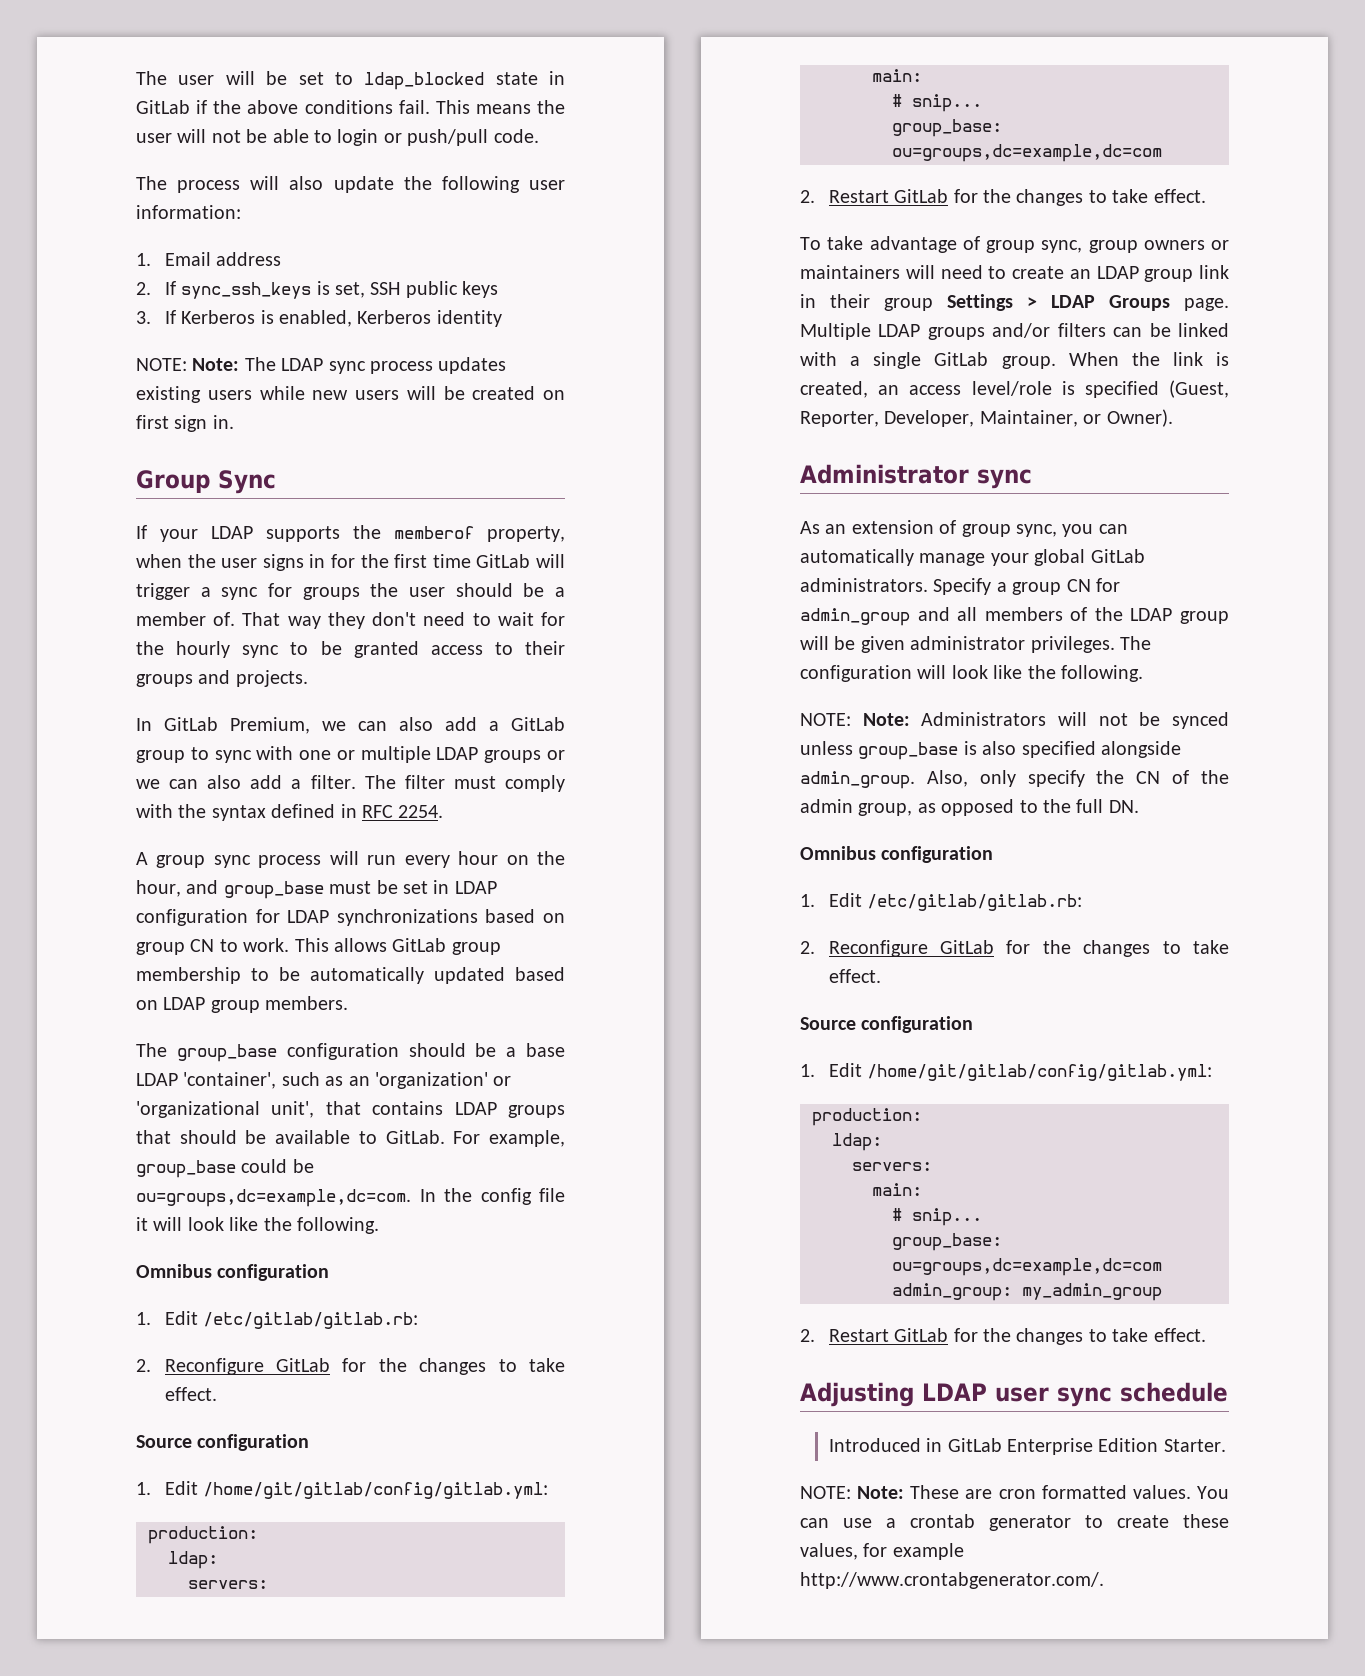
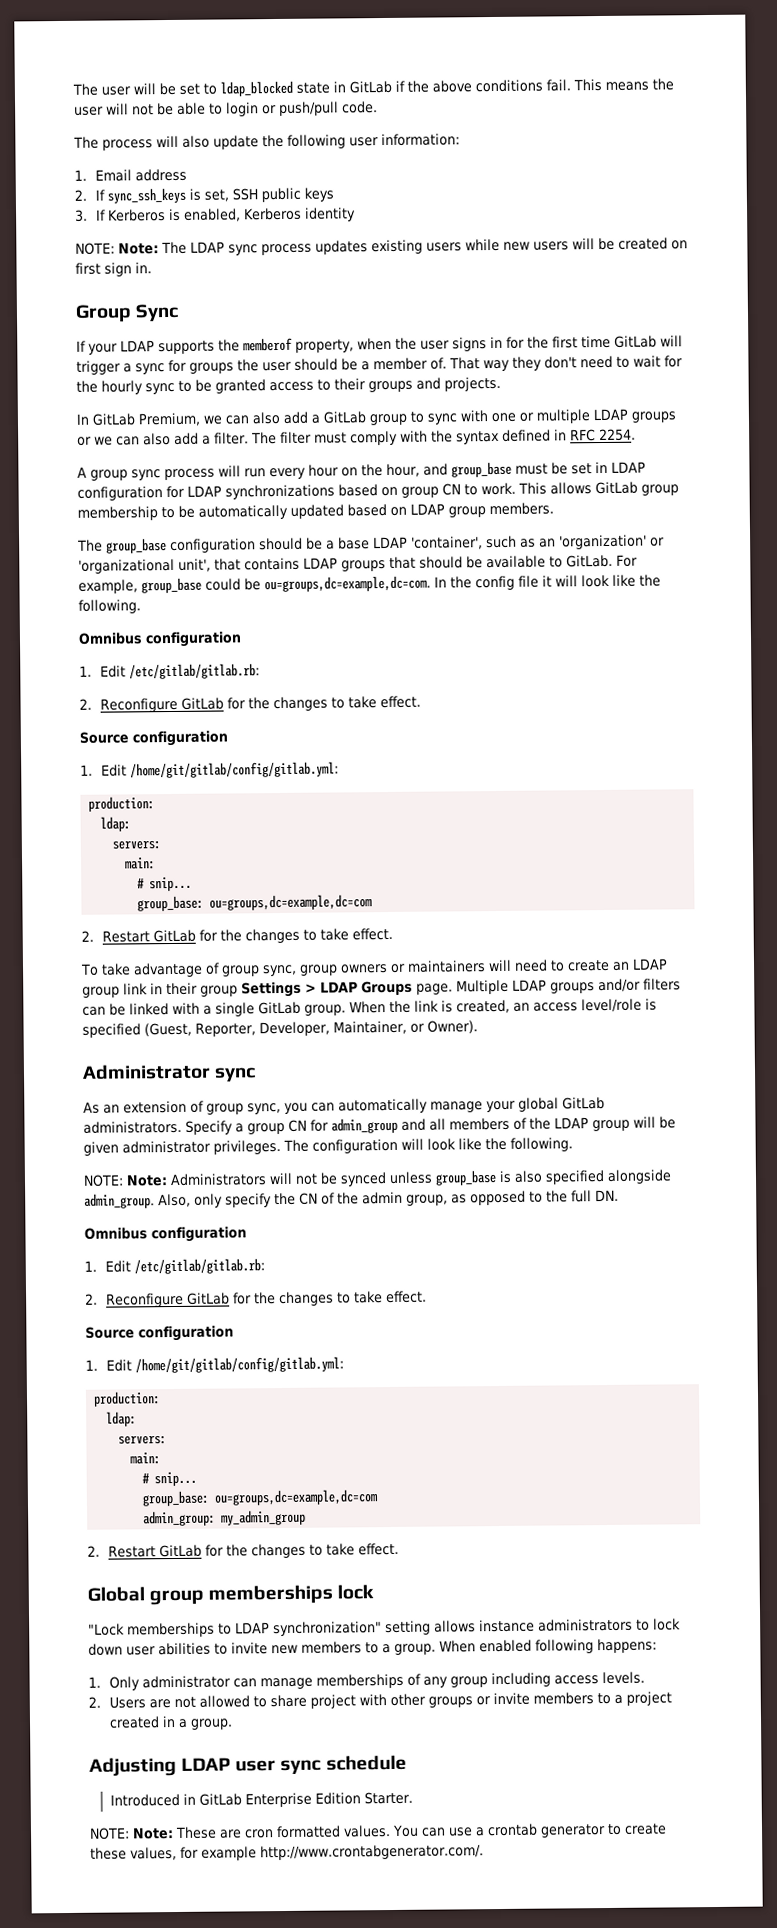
+ Global group memberships lock
+ "Lock memberships to LDAP synchronization" setting allows instance administrators to lock down user abilities to invite new members to a group. When enabled following happens:
+ 1. Only administrator can manage memberships of any group including access levels.
+ 2. Users are not allowed to share project with other groups or invite members to a project created in a group.

